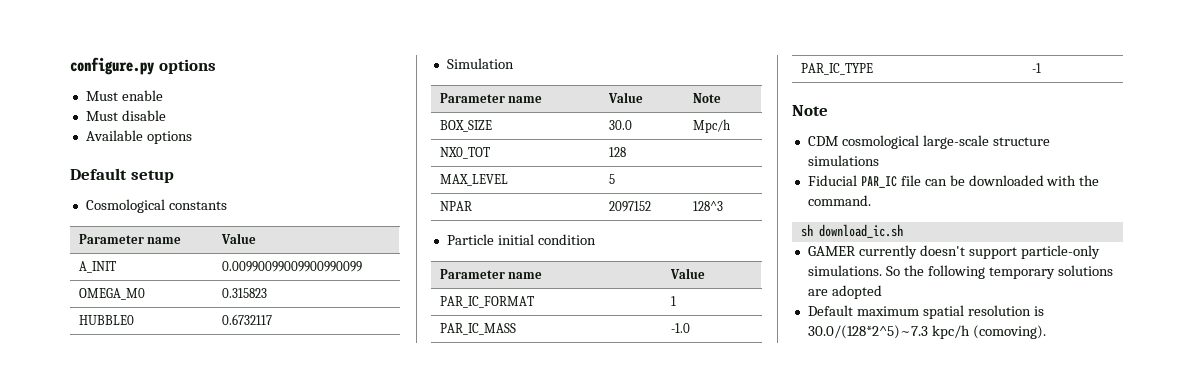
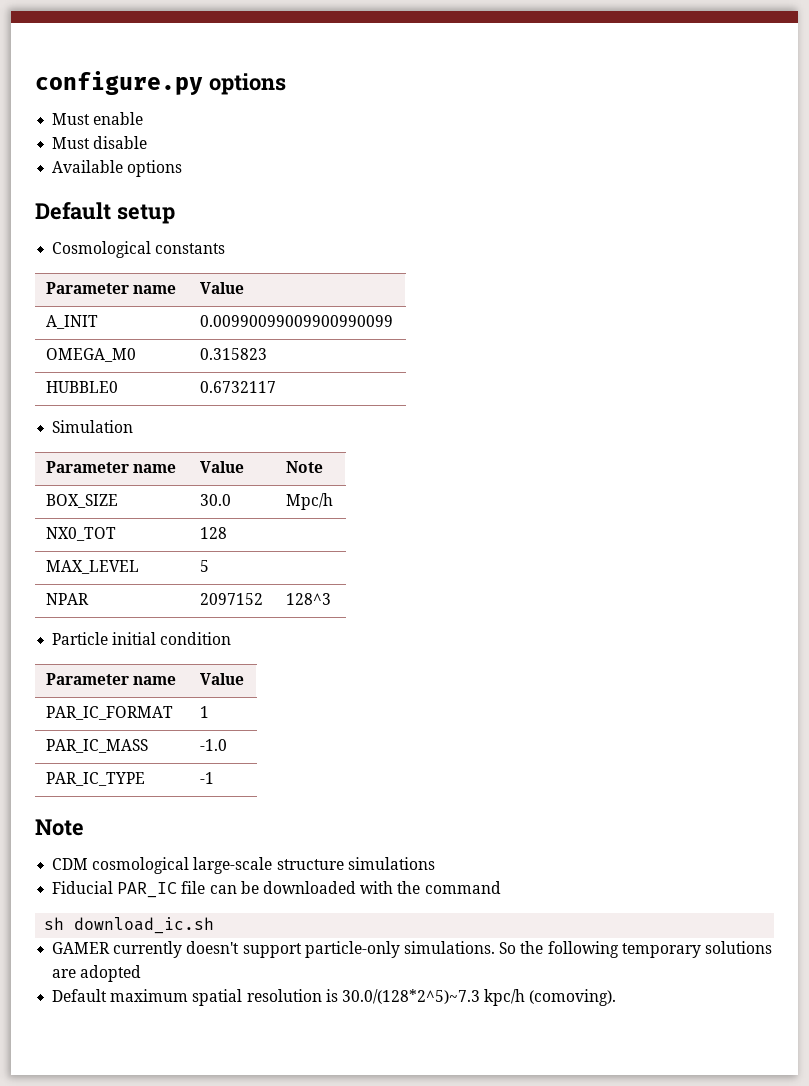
- Fiducial PAR_IC file can be downloaded with the command.
+ Fiducial PAR_IC file can be downloaded with the command

